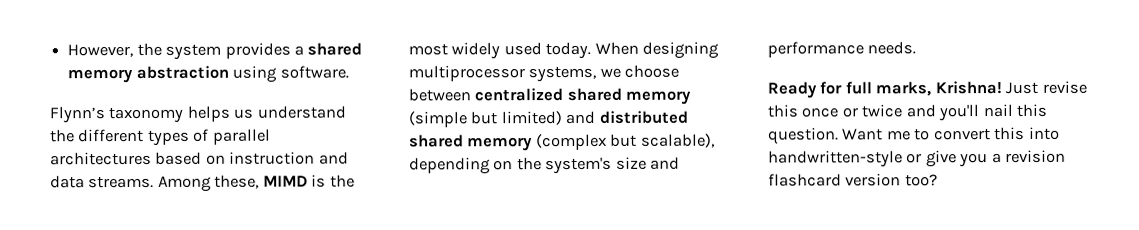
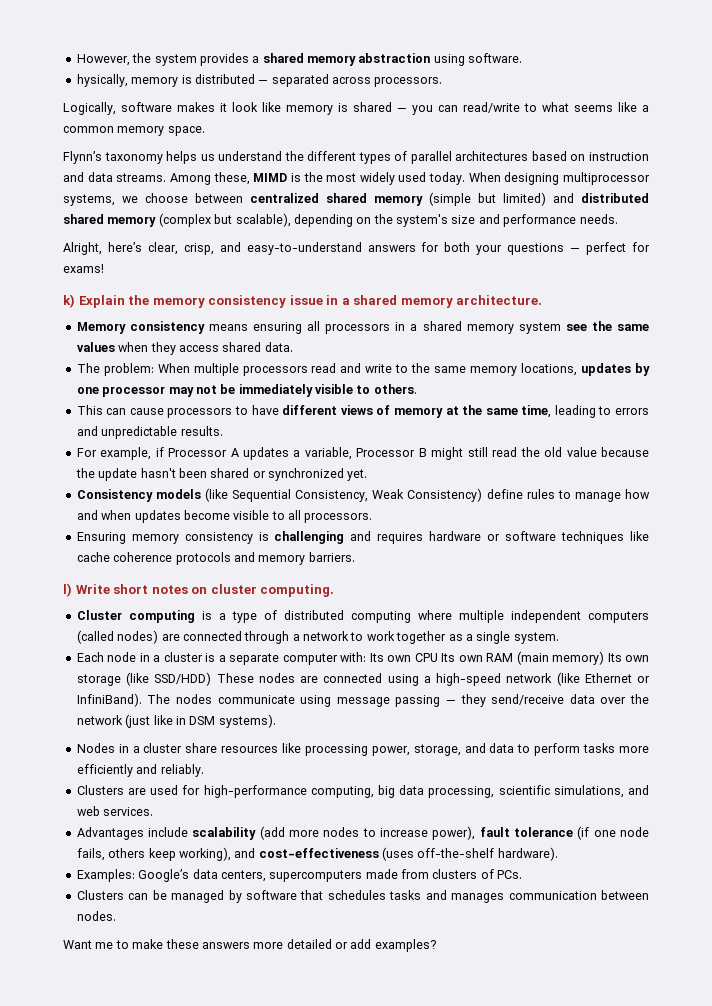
+ hysically, memory is distributed — separated across processors.
+ Logically, software makes it look like memory is shared — you can read/write to what seems like a common memory space.
- Ready for full marks, Krishna! Just revise this once or twice and you'll nail this question. Want me to convert this into handwritten-style or give you a revision flashcard version too?
+ Alright, here’s clear, crisp, and easy-to-understand answers for both your questions — perfect for exams!
+ k) Explain the memory consistency issue in a shared memory architecture.
+ Memory consistency means ensuring all processors in a shared memory system see the same values when they access shared data.
+ The problem: When multiple processors read and write to the same memory locations, updates by one processor may not be immediately visible to others.
+ This can cause processors to have different views of memory at the same time, leading to errors and unpredictable results.
+ For example, if Processor A updates a variable, Processor B might still read the old value because the update hasn't been shared or synchronized yet.
+ Consistency models (like Sequential Consistency, Weak Consistency) define rules to manage how and when updates become visible to all processors.
+ Ensuring memory consistency is challenging and requires hardware or software techniques like cache coherence protocols and memory barriers.
+ l) Write short notes on cluster computing.
+ Cluster computing is a type of distributed computing where multiple independent computers (called nodes) are connected through a network to work together as a single system.
+ Each node in a cluster is a separate computer with: Its own CPU Its own RAM (main memory) Its own storage (like SSD/HDD) These nodes are connected using a high-speed network (like Ethernet or InfiniBand). The nodes communicate using message passing — they send/receive data over the network (just like in DSM systems).
+ Nodes in a cluster share resources like processing power, storage, and data to perform tasks more efficiently and reliably.
+ Clusters are used for high-performance computing, big data processing, scientific simulations, and web services.
+ Advantages include scalability (add more nodes to increase power), fault tolerance (if one node fails, others keep working), and cost-effectiveness (uses off-the-shelf hardware).
+ Examples: Google’s data centers, supercomputers made from clusters of PCs.
+ Clusters can be managed by software that schedules tasks and manages communication between nodes.
+ Want me to make these answers more detailed or add examples?

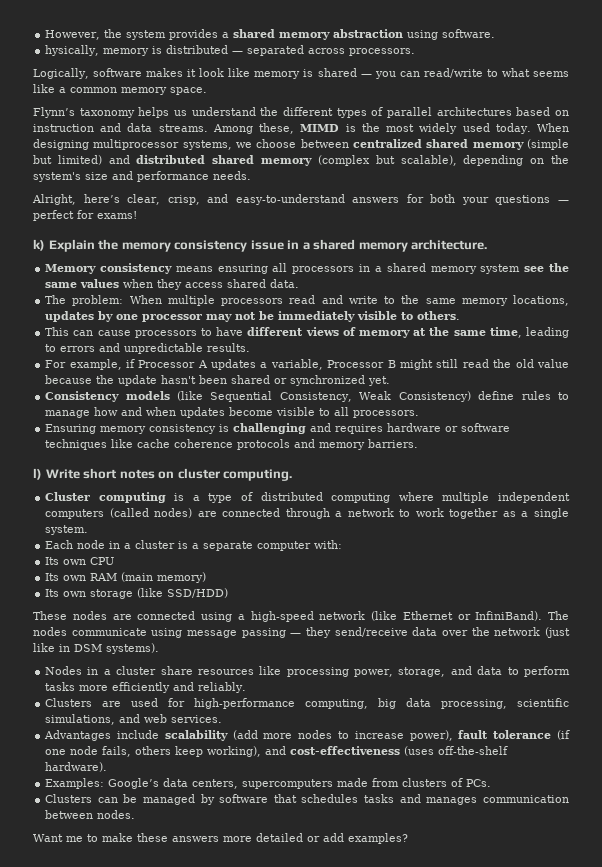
- Each node in a cluster is a separate computer with: Its own CPU Its own RAM (main memory) Its own storage (like SSD/HDD) These nodes are connected using a high-speed network (like Ethernet or InfiniBand).
+ Each node in a cluster is a separate computer with:
+ Its own CPU
+ Its own RAM (main memory)
+ Its own storage (like SSD/HDD)
+ These nodes are connected using a high-speed network (like Ethernet or InfiniBand).

